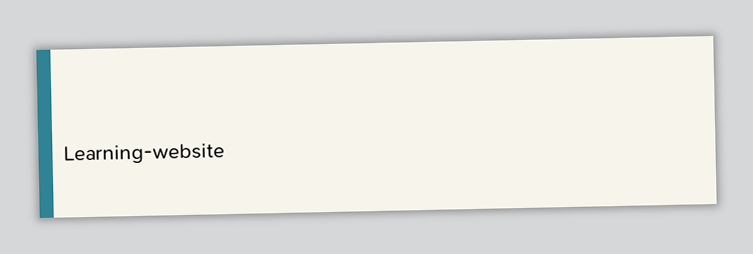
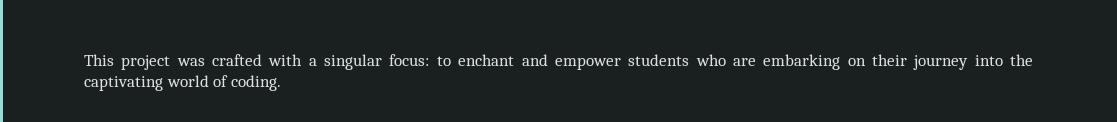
- Learning-website
+ This project was crafted with a singular focus: to enchant and empower students who are embarking on their journey into the captivating world of coding.

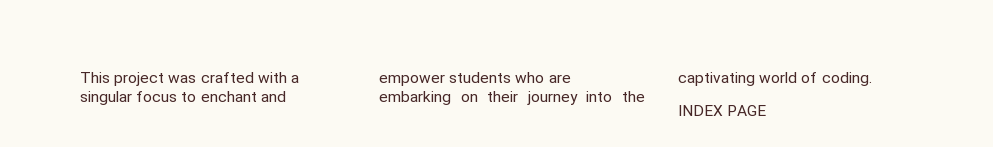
- This project was crafted with a singular focus: to enchant and empower students who are embarking on their journey into the captivating world of coding.
+ This project was crafted with a singular focus to enchant and empower students who are embarking on their journey into the captivating world of coding.
+ INDEX PAGE

